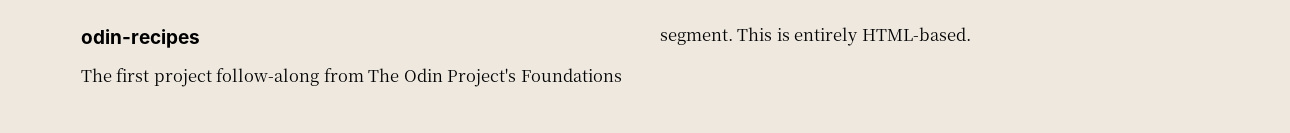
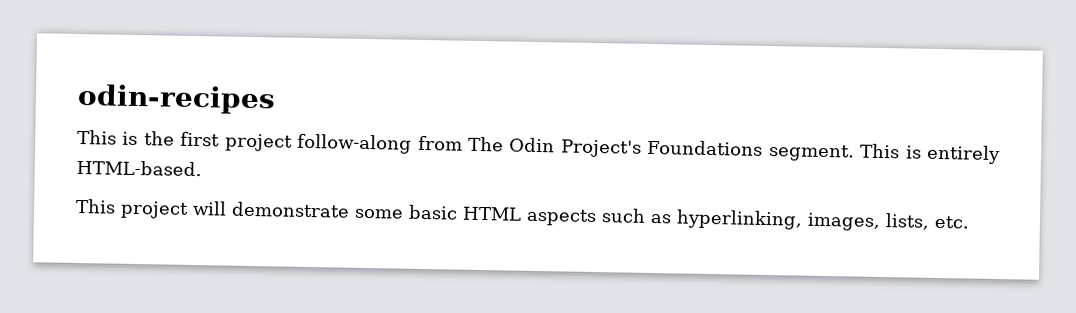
- The first project follow-along from The Odin Project's Foundations segment.
+ This is the first project follow-along from The Odin Project's Foundations segment.
+ This project will demonstrate some basic HTML aspects such as hyperlinking, images, lists, etc.

